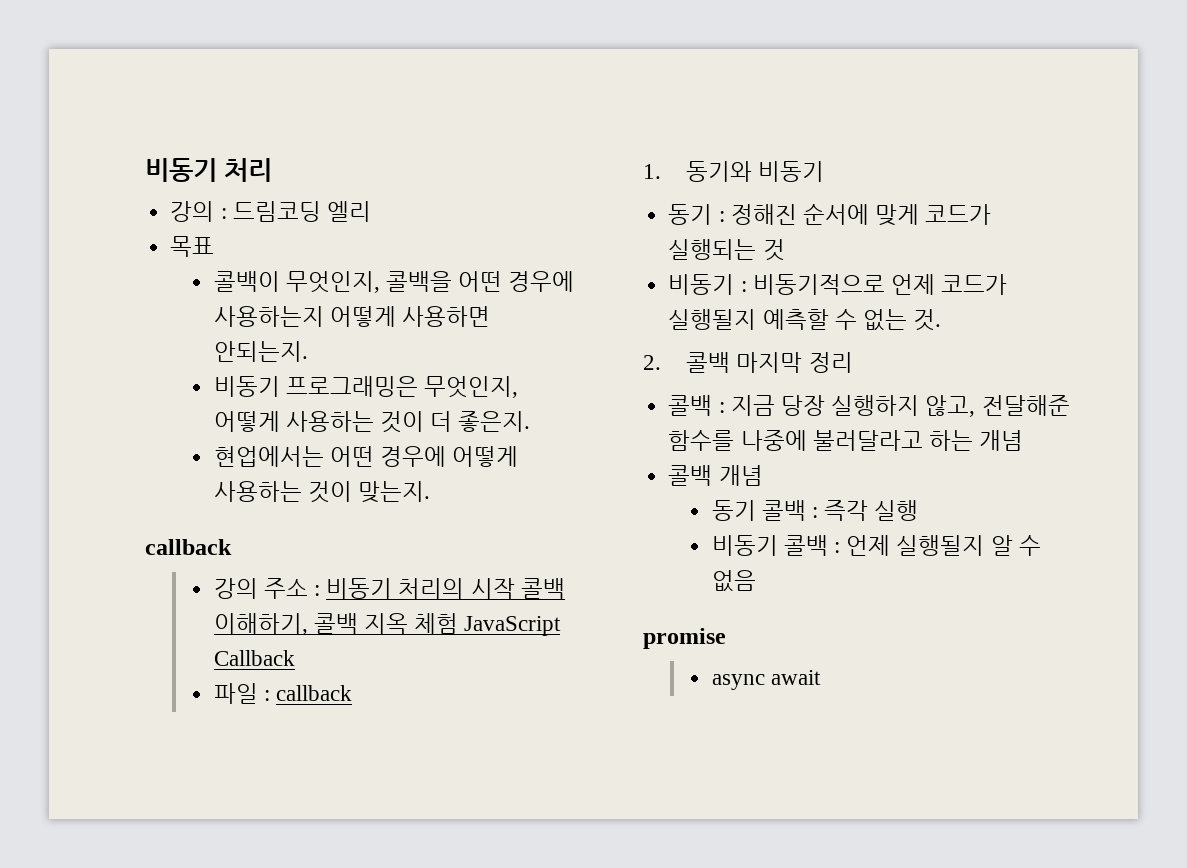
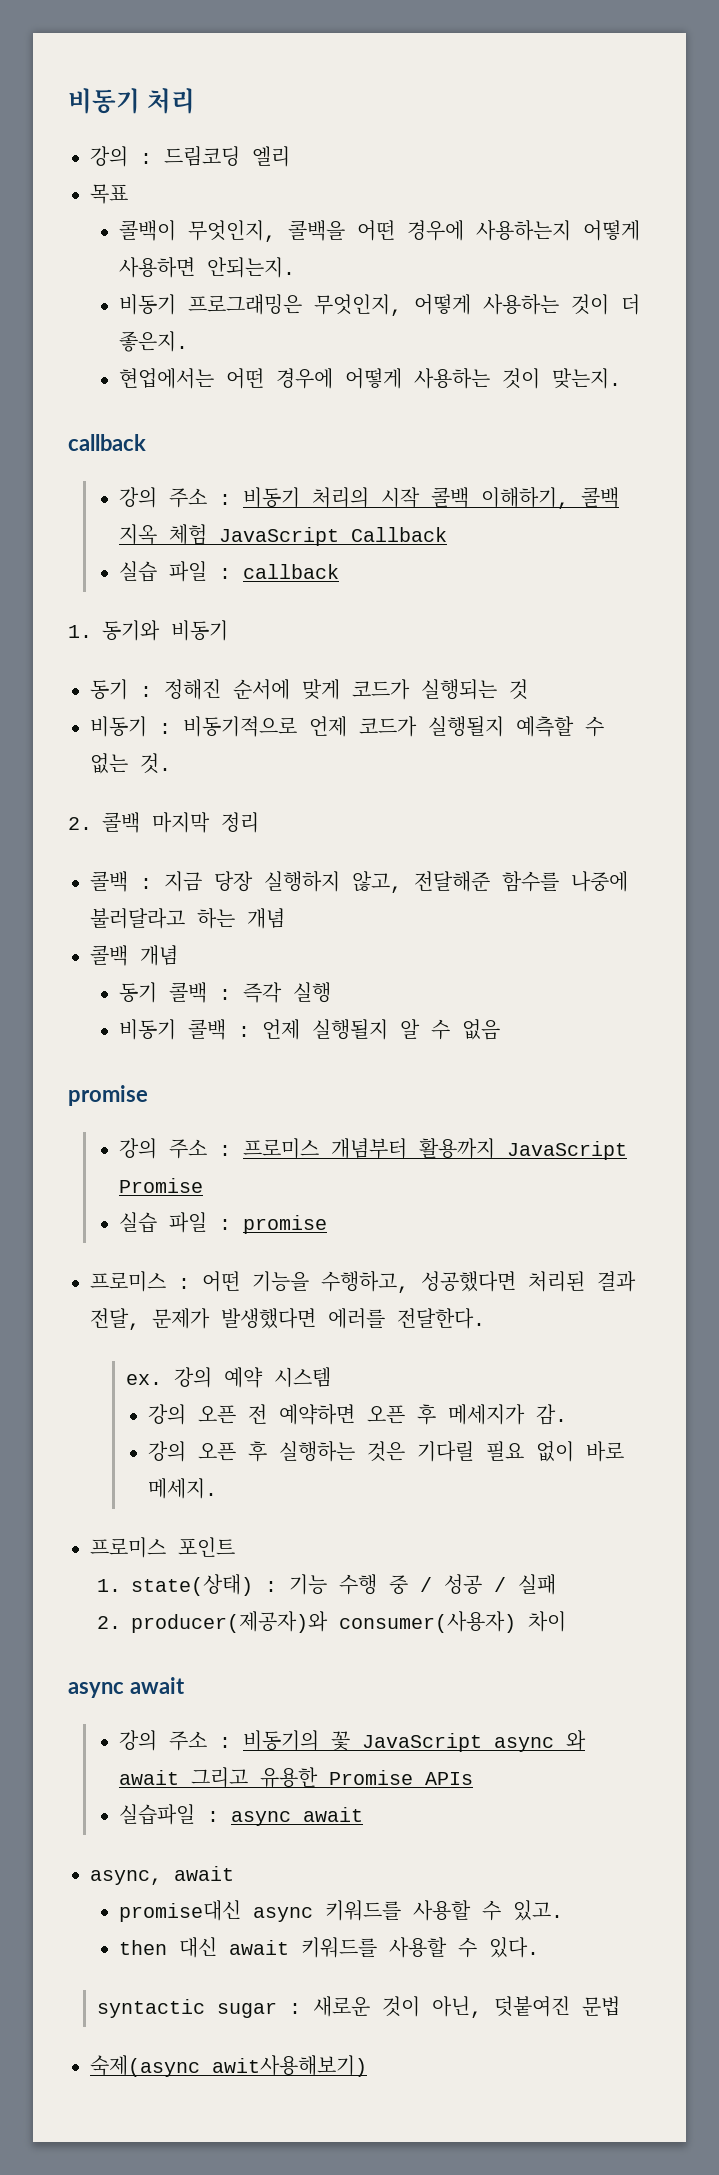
- 파일 : callback
+ 실습 파일 : callback
+ 강의 주소 : 프로미스 개념부터 활용까지 JavaScript Promise
+ 실습 파일 : promise
+ 프로미스 : 어떤 기능을 수행하고, 성공했다면 처리된 결과 전달, 문제가 발생했다면 에러를 전달한다.
+ ex. 강의 예약 시스템
+ 강의 오픈 전 예약하면 오픈 후 메세지가 감.
+ 강의 오픈 후 실행하는 것은 기다릴 필요 없이 바로 메세지.
+ 프로미스 포인트
+ 1. state(상태) : 기능 수행 중 / 성공 / 실패
+ 2. producer(제공자)와 consumer(사용자) 차이
  async await
+ 강의 주소 : 비동기의 꽃 JavaScript async 와 await 그리고 유용한 Promise APIs
+ 실습파일 : async await
+ async, await
+ promise대신 async 키워드를 사용할 수 있고.
+ then 대신 await 키워드를 사용할 수 있다.
+ syntactic sugar : 새로운 것이 아닌, 덧붙여진 문법
+ 숙제(async awit사용해보기)

